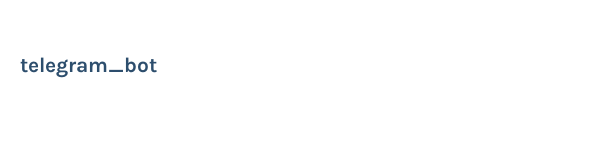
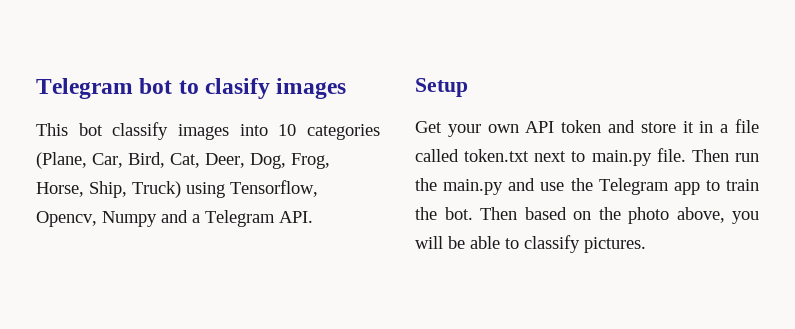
- telegram_bot
+ Telegram bot to clasify images
+ This bot classify images into 10 categories (Plane, Car, Bird, Cat, Deer, Dog, Frog, Horse, Ship, Truck) using Tensorflow, Opencv, Numpy and a Telegram API.
+ Setup
+ Get your own API token and store it in a file called token.txt next to main.py file. Then run the main.py and use the Telegram app to train the bot. Then based on the photo above, you will be able to classify pictures.

